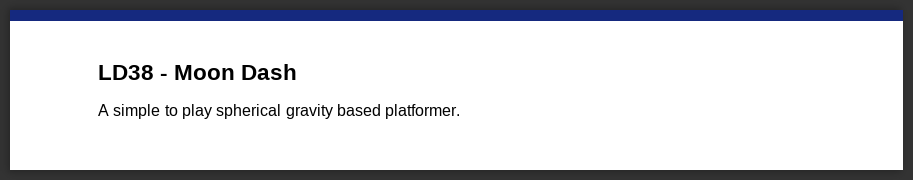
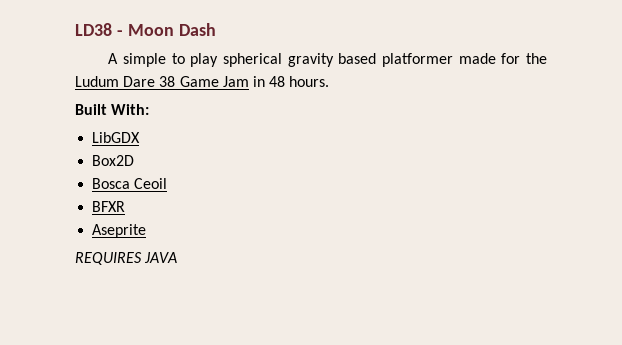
- A simple to play spherical gravity based platformer.
+ A simple to play spherical gravity based platformer made for the Ludum Dare 38 Game Jam in 48 hours.
+ Built With:
+ LibGDX
+ Box2D
+ Bosca Ceoil
+ BFXR
+ Aseprite
+ REQUIRES JAVA

